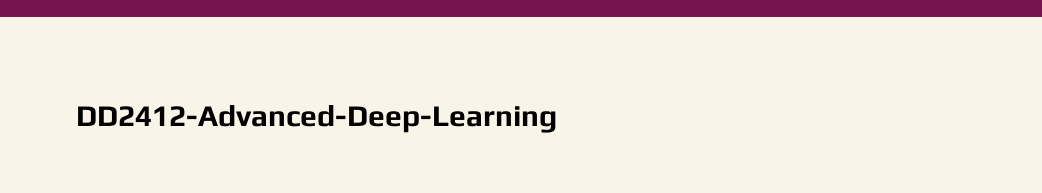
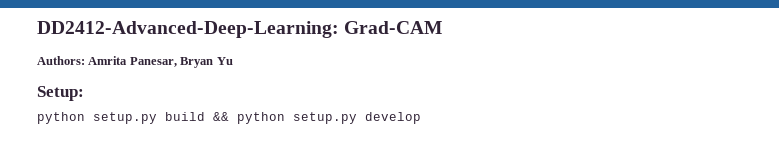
- DD2412-Advanced-Deep-Learning
+ DD2412-Advanced-Deep-Learning: Grad-CAM
+ Authors: Amrita Panesar, Bryan Yu
+ Setup:
+ python setup.py build && python setup.py develop

